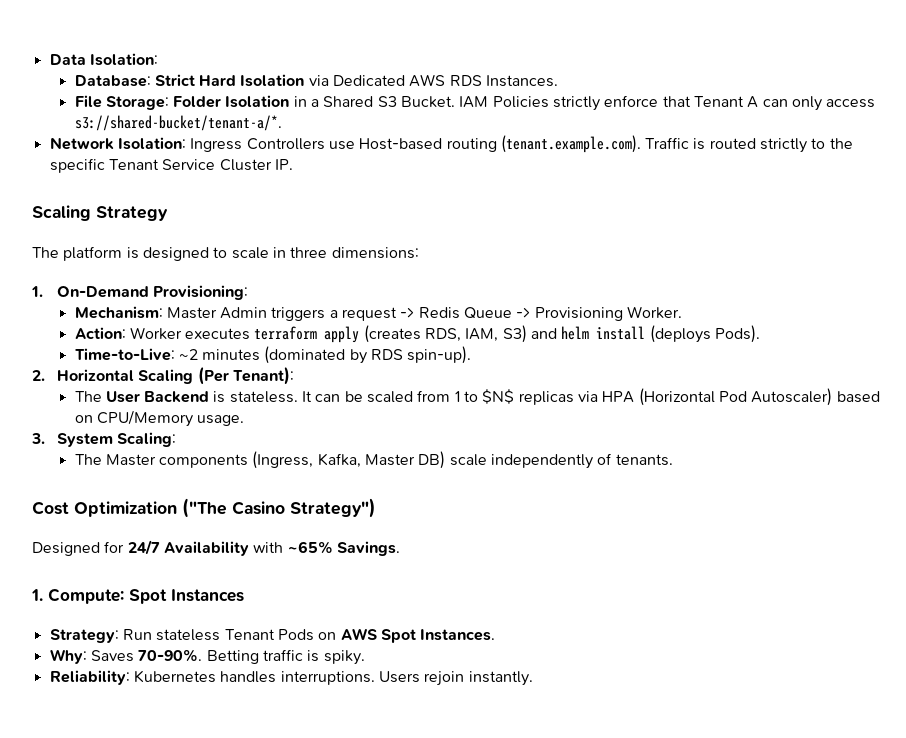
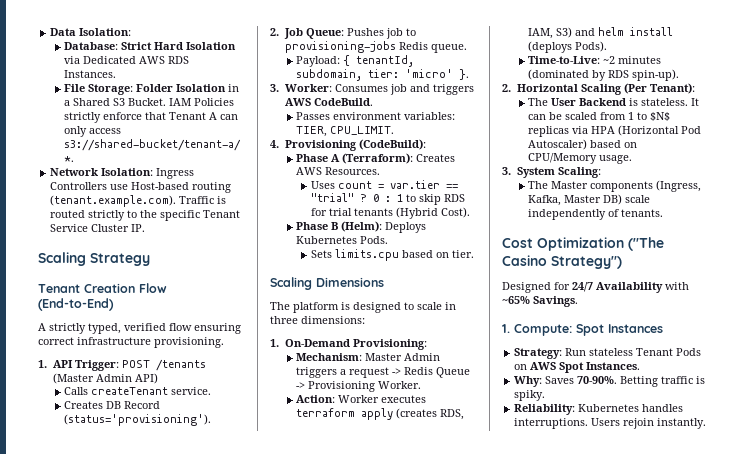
+ Tenant Creation Flow (End-to-End)
+ A strictly typed, verified flow ensuring correct infrastructure provisioning.
+ 1. API Trigger: POST /tenants (Master Admin API)
+ Calls createTenant service.
+ Creates DB Record (status='provisioning').
+ 2. Job Queue: Pushes job to provisioning-jobs Redis queue.
+ Payload: { tenantId, subdomain, tier: 'micro' }.
+ 3. Worker: Consumes job and triggers AWS CodeBuild.
+ Passes environment variables: TIER, CPU_LIMIT.
+ 4. Provisioning (CodeBuild):
+ Phase A (Terraform): Creates AWS Resources.
+ Uses count = var.tier == "trial" ? 0 : 1 to skip RDS for trial tenants (Hybrid Cost).
+ Phase B (Helm): Deploys Kubernetes Pods.
+ Sets limits.cpu based on tier.
+ Scaling Dimensions

